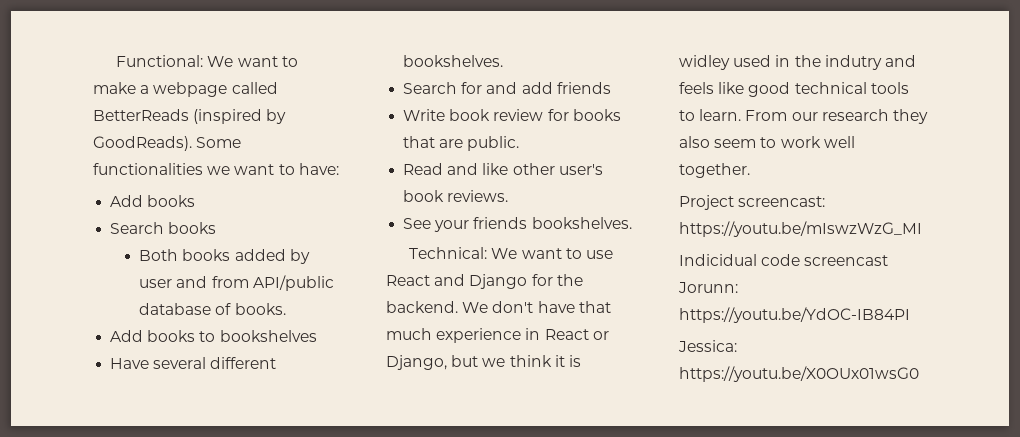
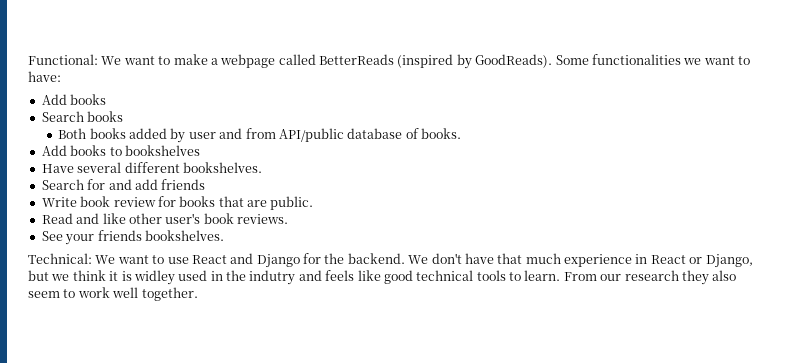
- Project screencast: https://youtu.be/mIswzWzG_MI
- Indicidual code screencast Jorunn: https://youtu.be/YdOC-IB84PI
- Jessica: https://youtu.be/X0OUx01wsG0

